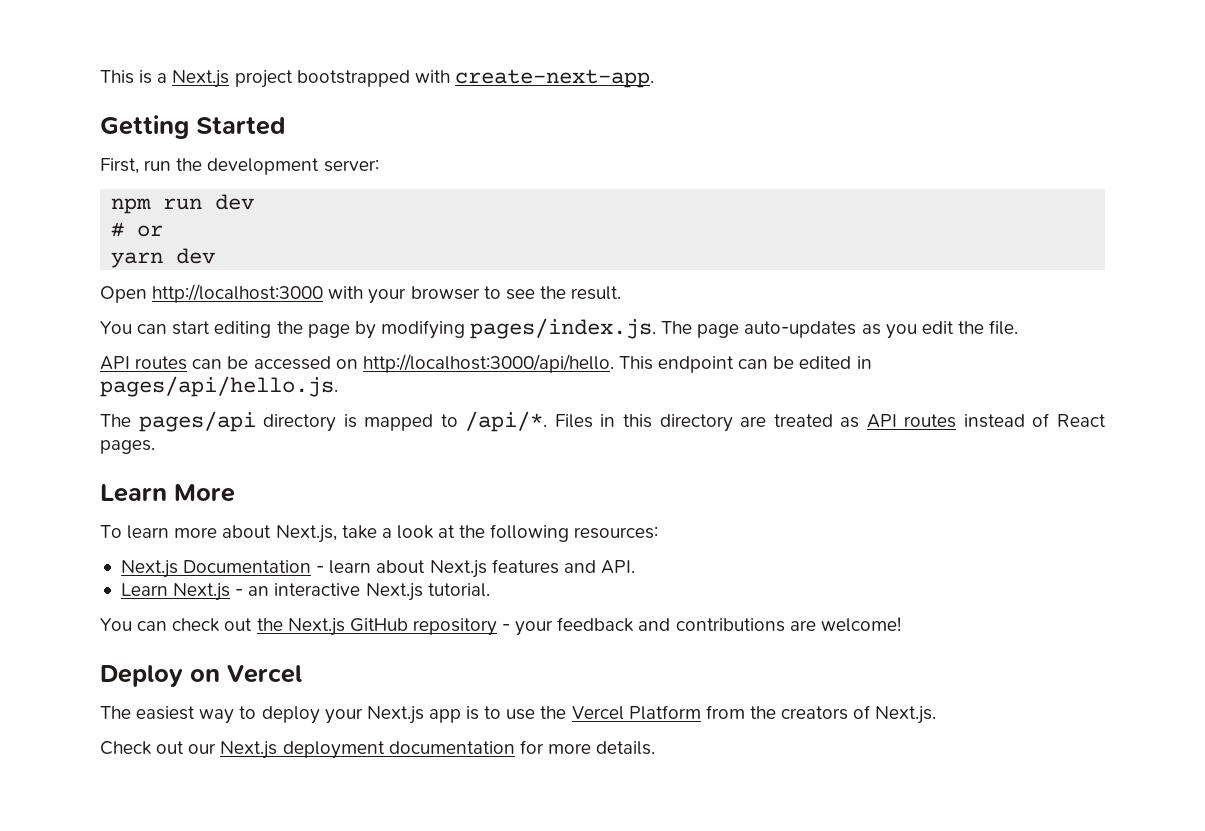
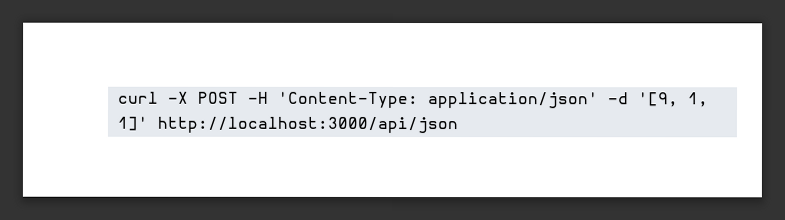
- This is a Next.js project bootstrapped with create-next-app.
- Getting Started
- First, run the development server:
- npm run dev
- # or
- yarn dev
- Open http://localhost:3000 with your browser to see the result.
- You can start editing the page by modifying pages/index.js. The page auto-updates as you edit the file.
- API routes can be accessed on http://localhost:3000/api/hello. This endpoint can be edited in pages/api/hello.js.
- The pages/api directory is mapped to /api/*. Files in this directory are treated as API routes instead of React pages.
- Learn More
- To learn more about Next.js, take a look at the following resources:
- Next.js Documentation - learn about Next.js features and API.
- Learn Next.js - an interactive Next.js tutorial.
- You can check out the Next.js GitHub repository - your feedback and contributions are welcome!
- Deploy on Vercel
- The easiest way to deploy your Next.js app is to use the Vercel Platform from the creators of Next.js.
- Check out our Next.js deployment documentation for more details.
+ curl -X POST -H 'Content-Type: application/json' -d '[9, 1, 1]' http://localhost:3000/api/json

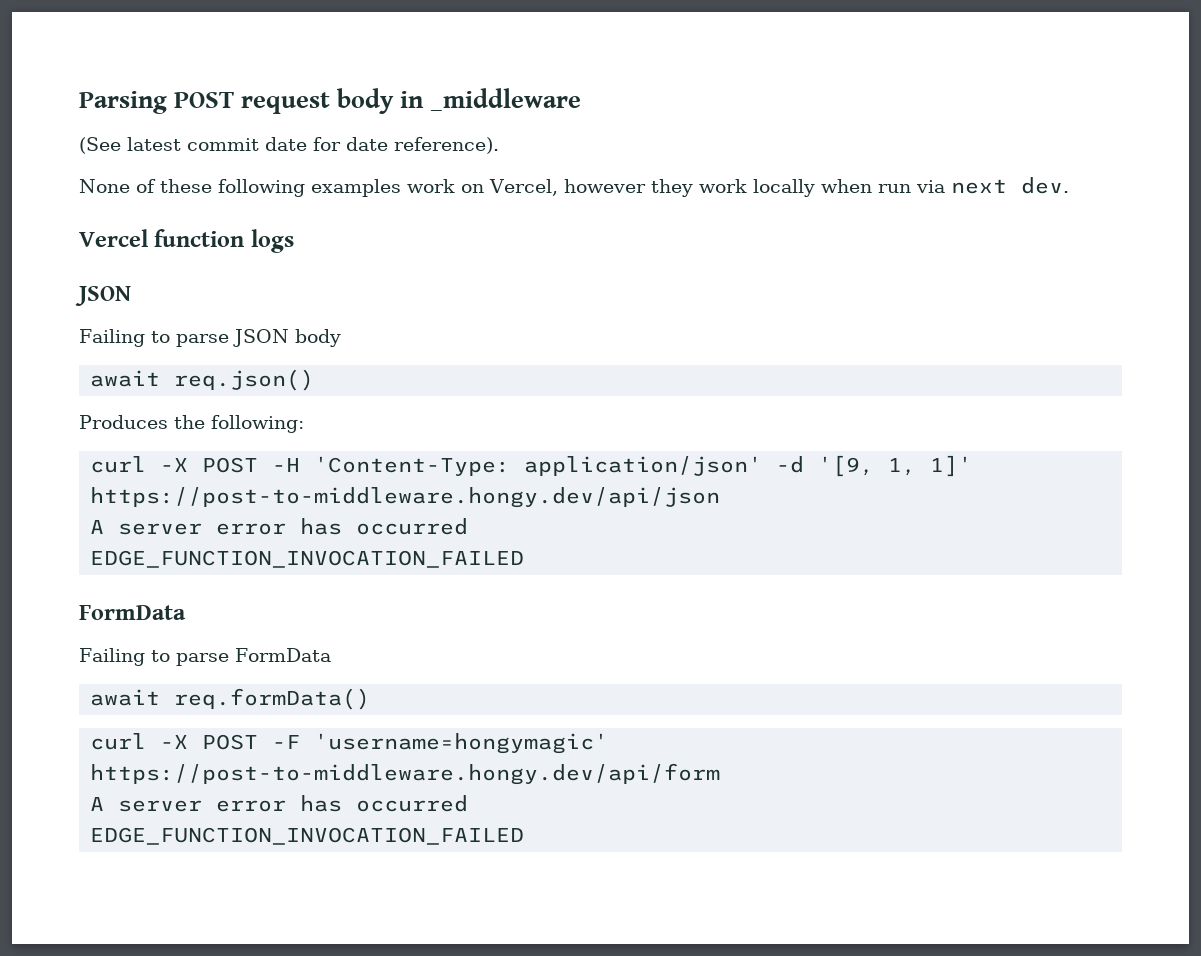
+ Parsing POST request body in _middleware
+ (See latest commit date for date reference).
+ None of these following examples work on Vercel, however they work locally when run via next dev.
+ Vercel function logs
+ JSON
+ Failing to parse JSON body
+ await req.json()
+ Produces the following:
- curl -X POST -H 'Content-Type: application/json' -d '[9, 1, 1]' http://localhost:3000/api/json
+ curl -X POST -H 'Content-Type: application/json' -d '[9, 1, 1]' https://post-to-middleware.hongy.dev/api/json
+ A server error has occurred
+ EDGE_FUNCTION_INVOCATION_FAILED
+ FormData
+ Failing to parse FormData
+ await req.formData()
+ curl -X POST -F 'username=hongymagic' https://post-to-middleware.hongy.dev/api/form
+ A server error has occurred
+ EDGE_FUNCTION_INVOCATION_FAILED

